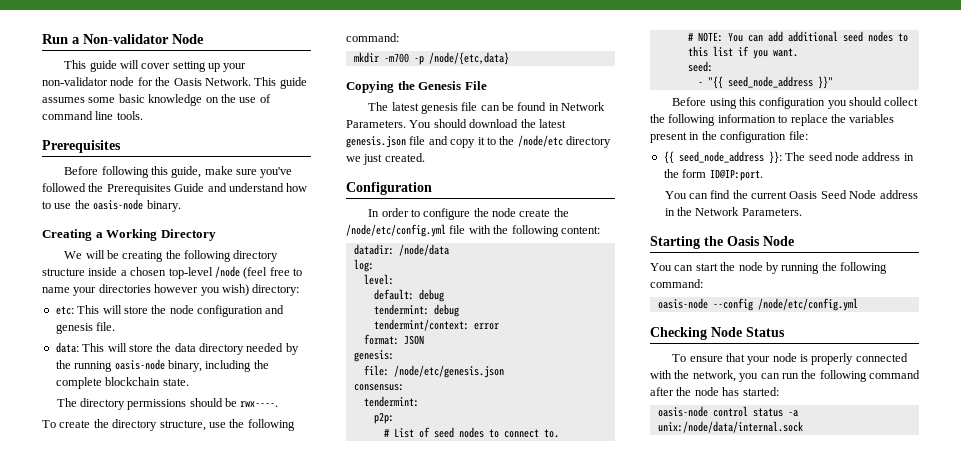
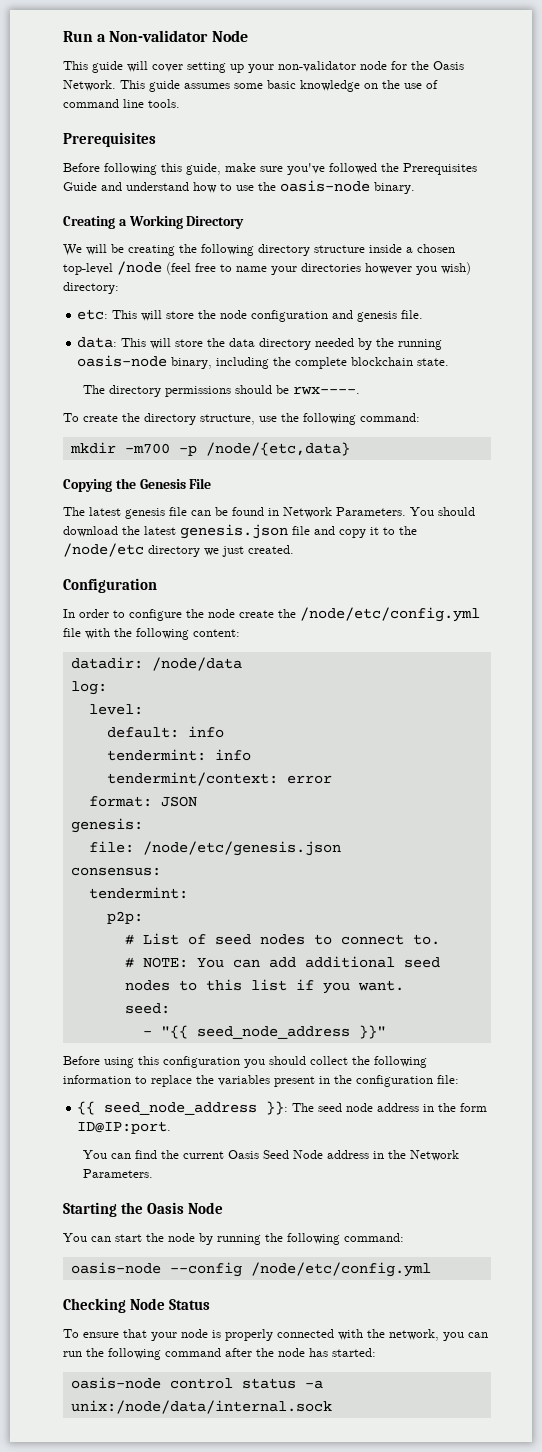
- default: debug
- tendermint: debug
+ default: info
+ tendermint: info

